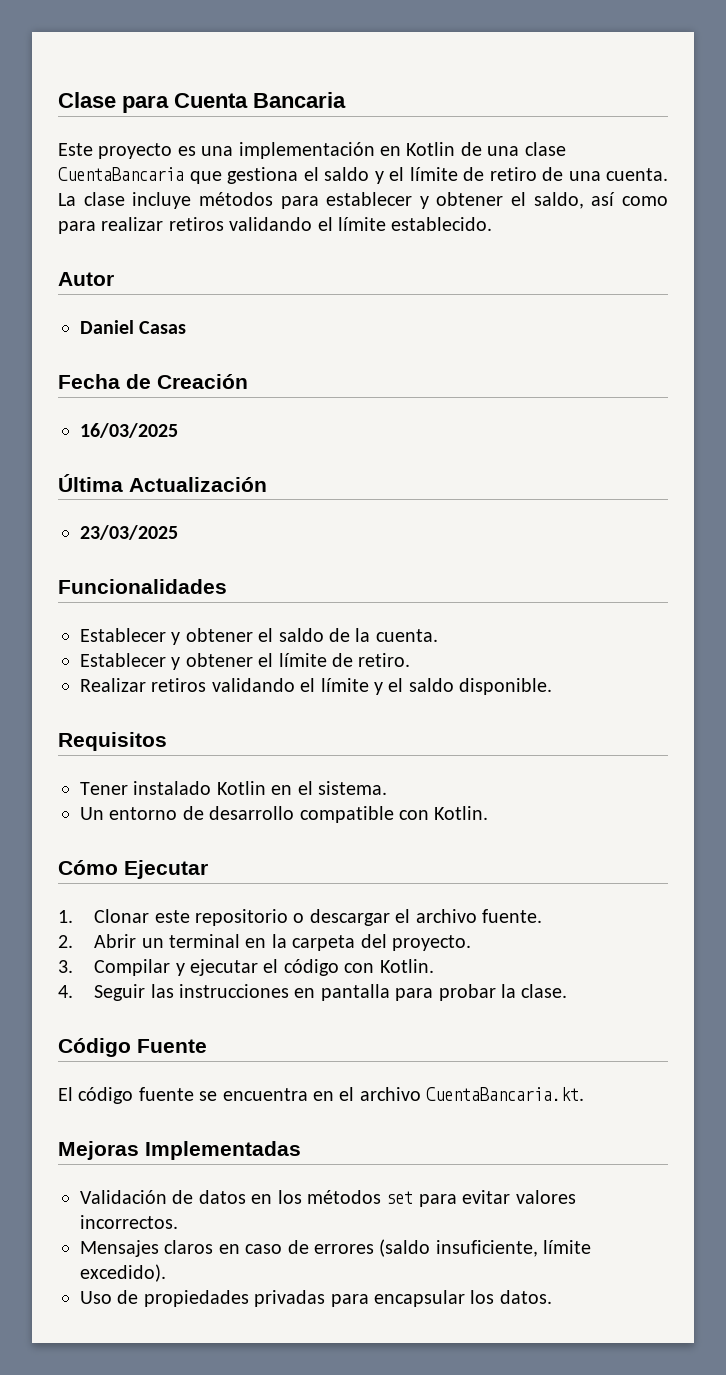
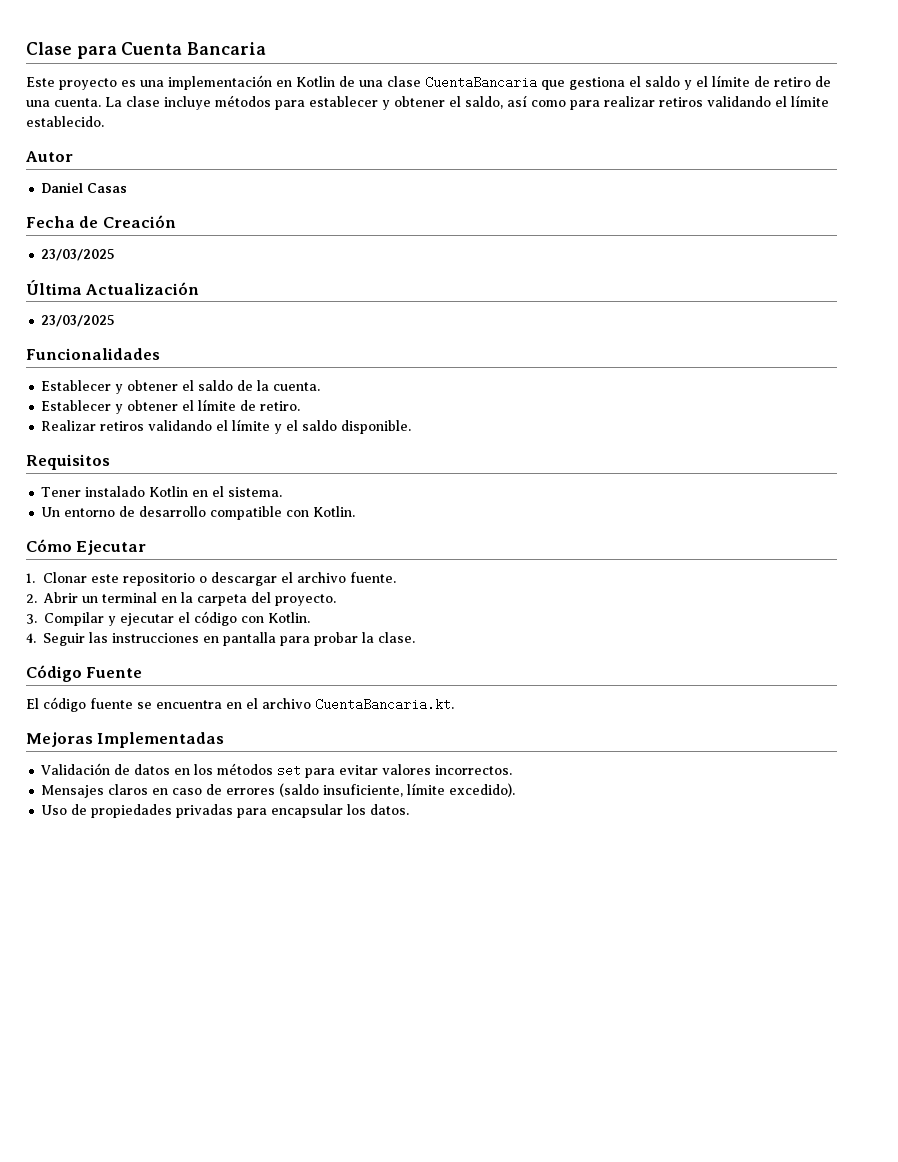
  Fecha de Creación
- 16/03/2025
+ 23/03/2025

